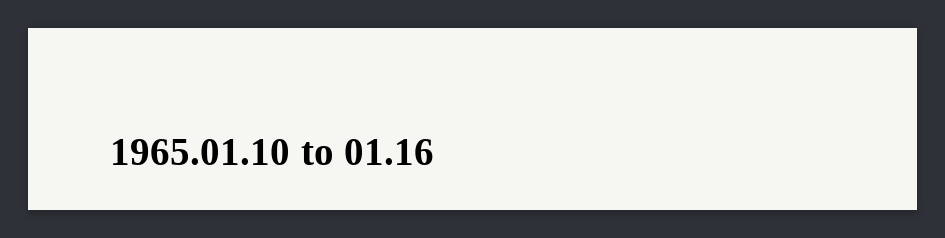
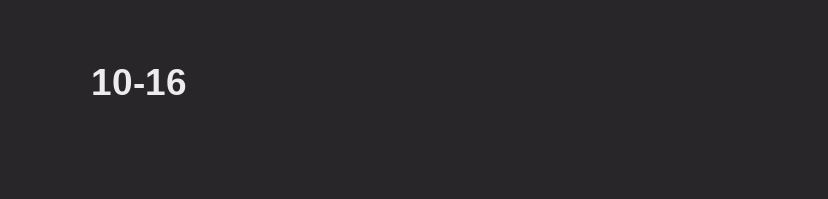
- 1965.01.10 to 01.16
+ 10-16

